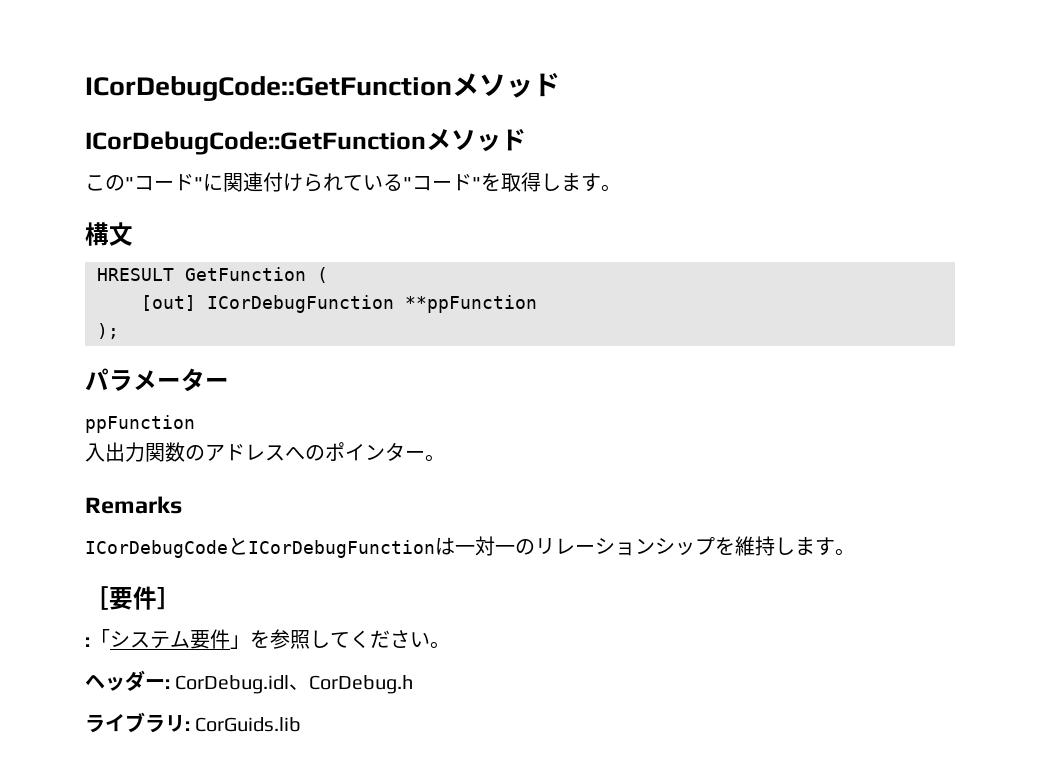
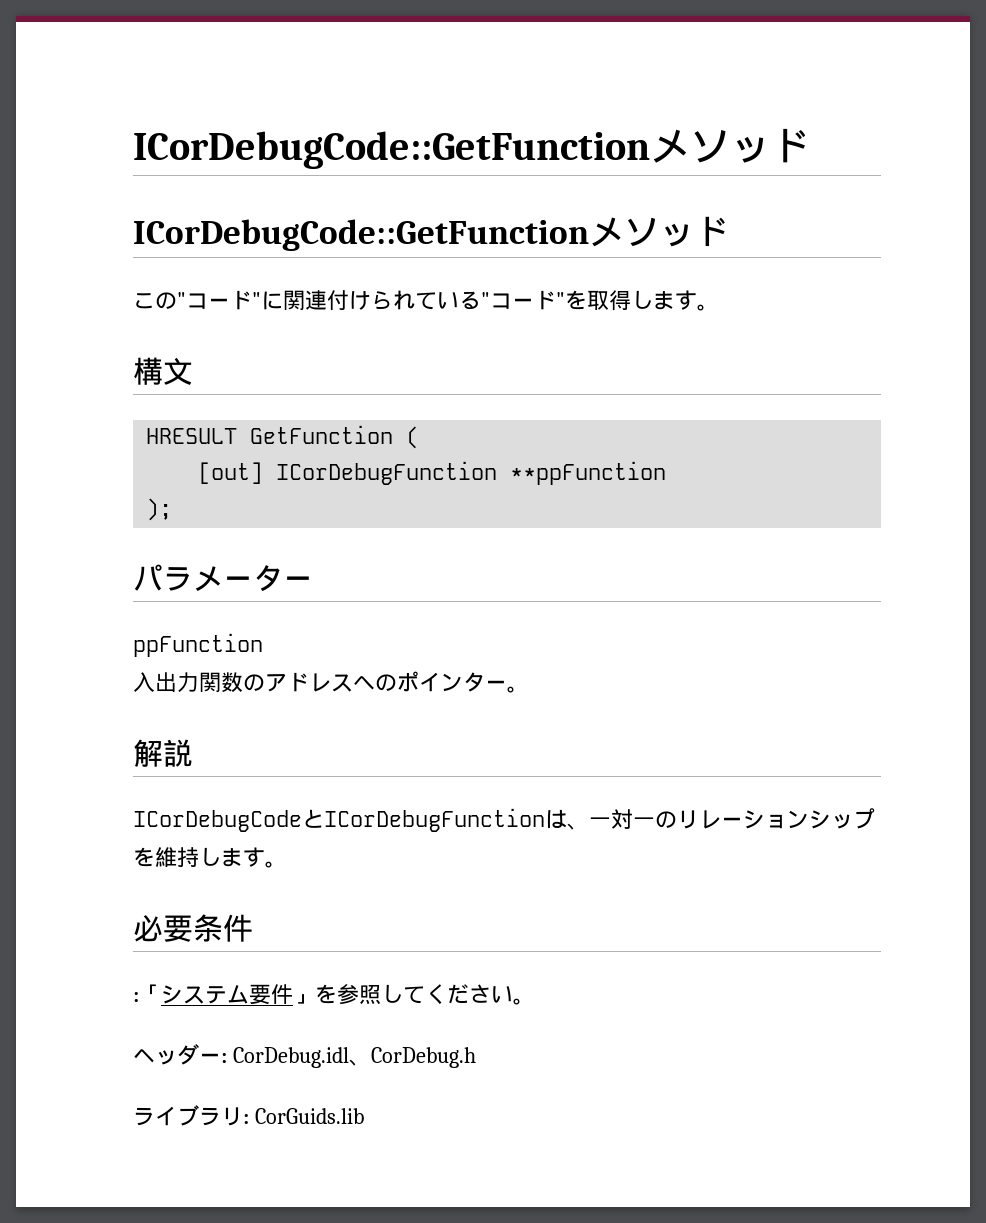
- Remarks
+ 解説
- ICorDebugCodeとICorDebugFunctionは一対一のリレーションシップを維持します。
+ ICorDebugCodeとICorDebugFunctionは、一対一のリレーションシップを維持します。
- ［要件］
+ 必要条件

